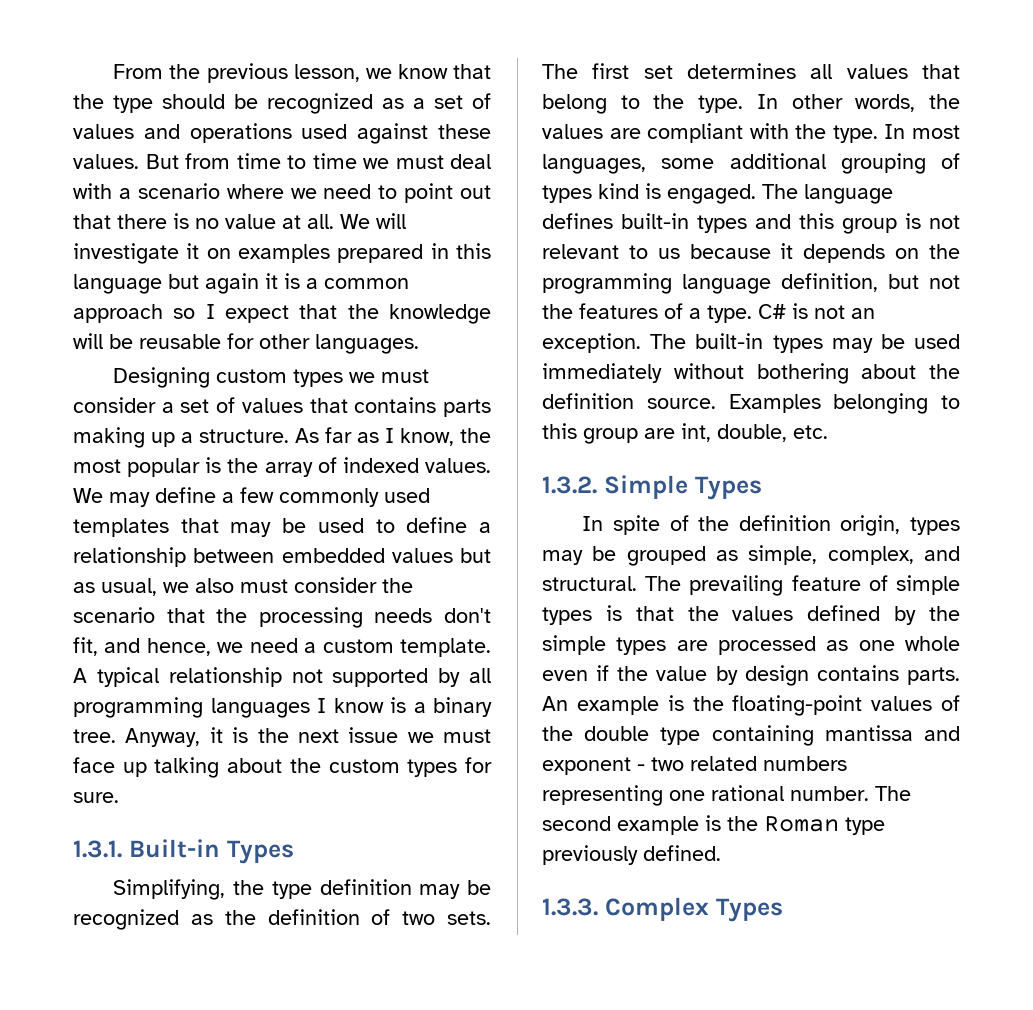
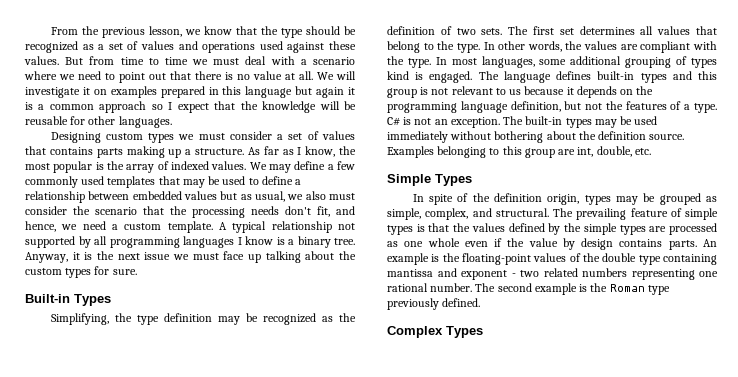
- 1.3.1. Built-in Types
+ Built-in Types
- 1.3.2. Simple Types
+ Simple Types
- 1.3.3. Complex Types
+ Complex Types

